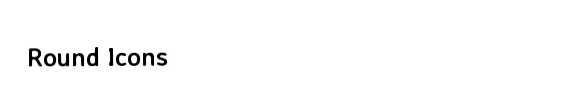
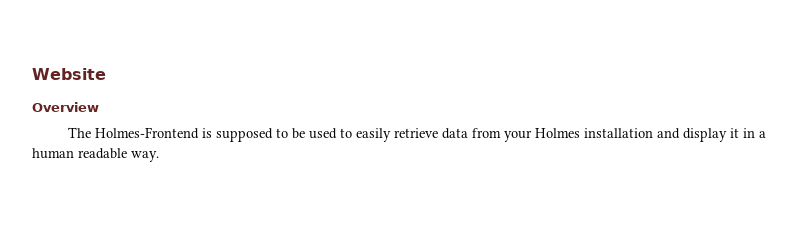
- Round Icons
+ Website
+ Overview
+ The Holmes-Frontend is supposed to be used to easily retrieve data from your Holmes installation and display it in a human readable way.

